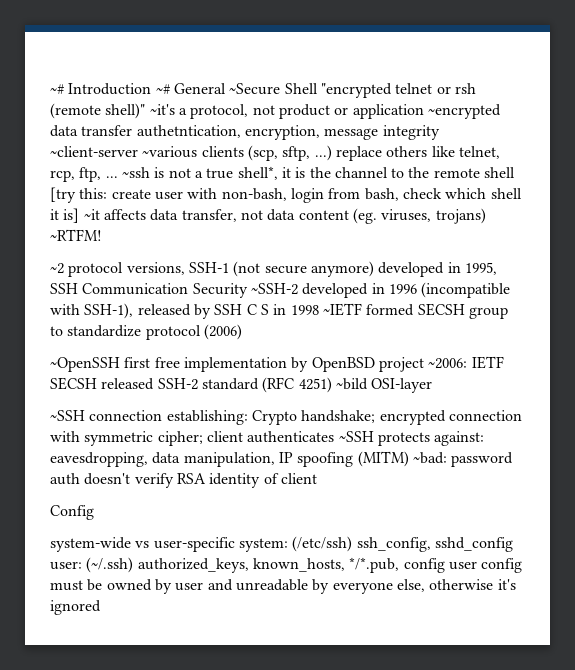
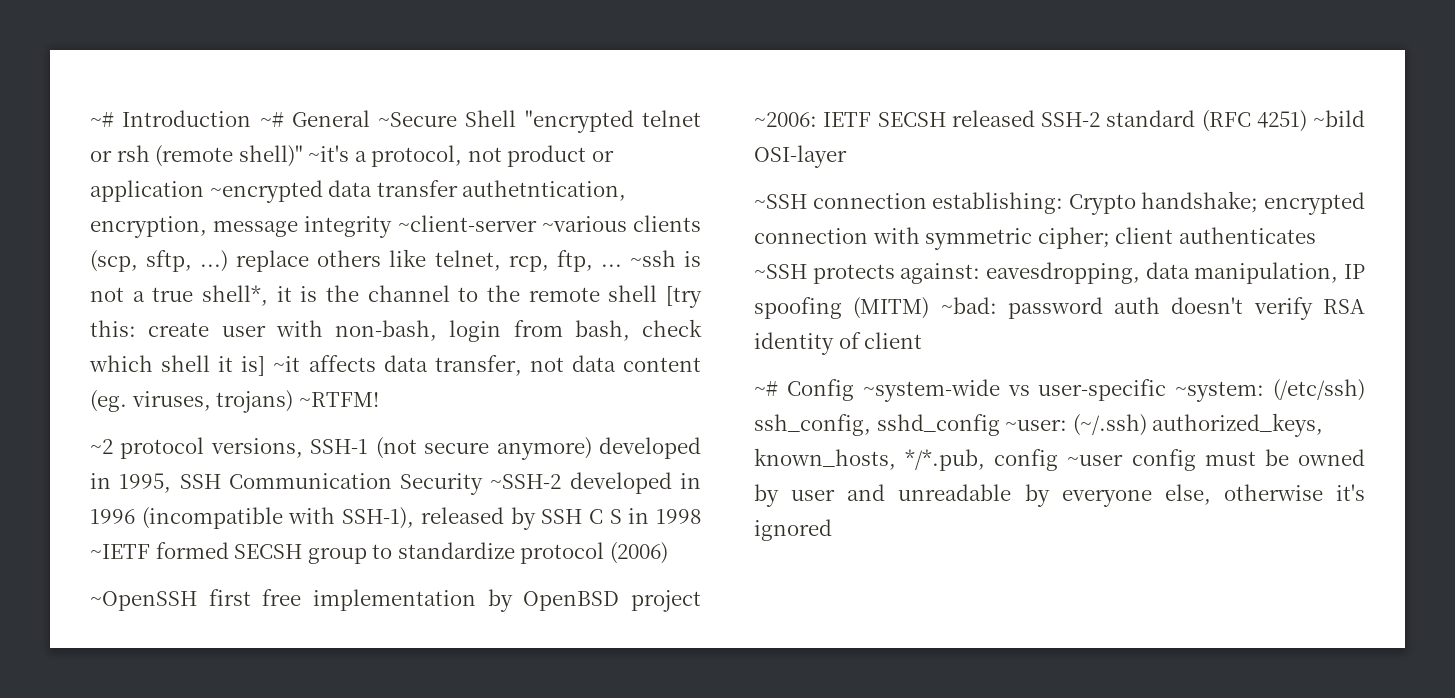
- Config
- system-wide vs user-specific system: (/etc/ssh) ssh_config, sshd_config user: (~/.ssh) authorized_keys, known_hosts, */*.pub, config user config must be owned by user and unreadable by everyone else, otherwise it's ignored
+ ~# Config ~system-wide vs user-specific ~system: (/etc/ssh) ssh_config, sshd_config ~user: (~/.ssh) authorized_keys, known_hosts, */*.pub, config ~user config must be owned by user and unreadable by everyone else, otherwise it's ignored

